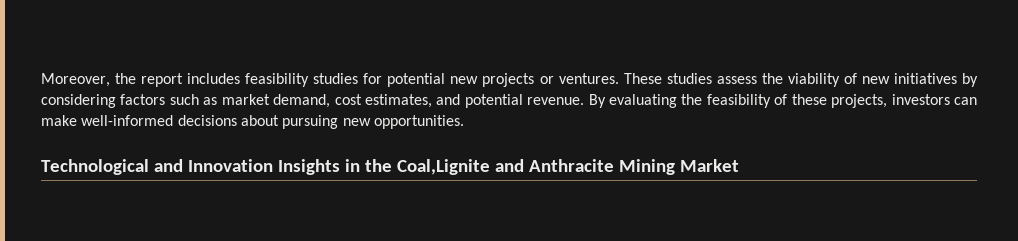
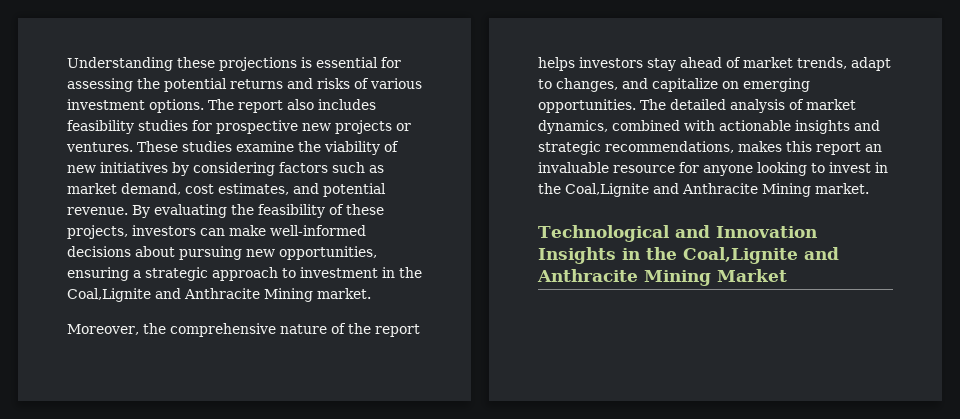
- Moreover, the report includes feasibility studies for potential new projects or ventures.
+ Understanding these projections is essential for assessing the potential returns and risks of various investment options. The report also includes feasibility studies for prospective new projects or ventures.
- These studies assess the viability of new initiatives by considering factors such as market demand, cost estimates, and potential revenue.
+ These studies examine the viability of new initiatives by considering factors such as market demand, cost estimates, and potential revenue.
- By evaluating the feasibility of these projects, investors can make well-informed decisions about pursuing new opportunities.
+ By evaluating the feasibility of these projects, investors can make well-informed decisions about pursuing new opportunities, ensuring a strategic approach to investment in the Coal,Lignite and Anthracite Mining market.
+ Moreover, the comprehensive nature of the report helps investors stay ahead of market trends, adapt to changes, and capitalize on emerging opportunities. The detailed analysis of market dynamics, combined with actionable insights and strategic recommendations, makes this report an invaluable resource for anyone looking to invest in the Coal,Lignite and Anthracite Mining market.

